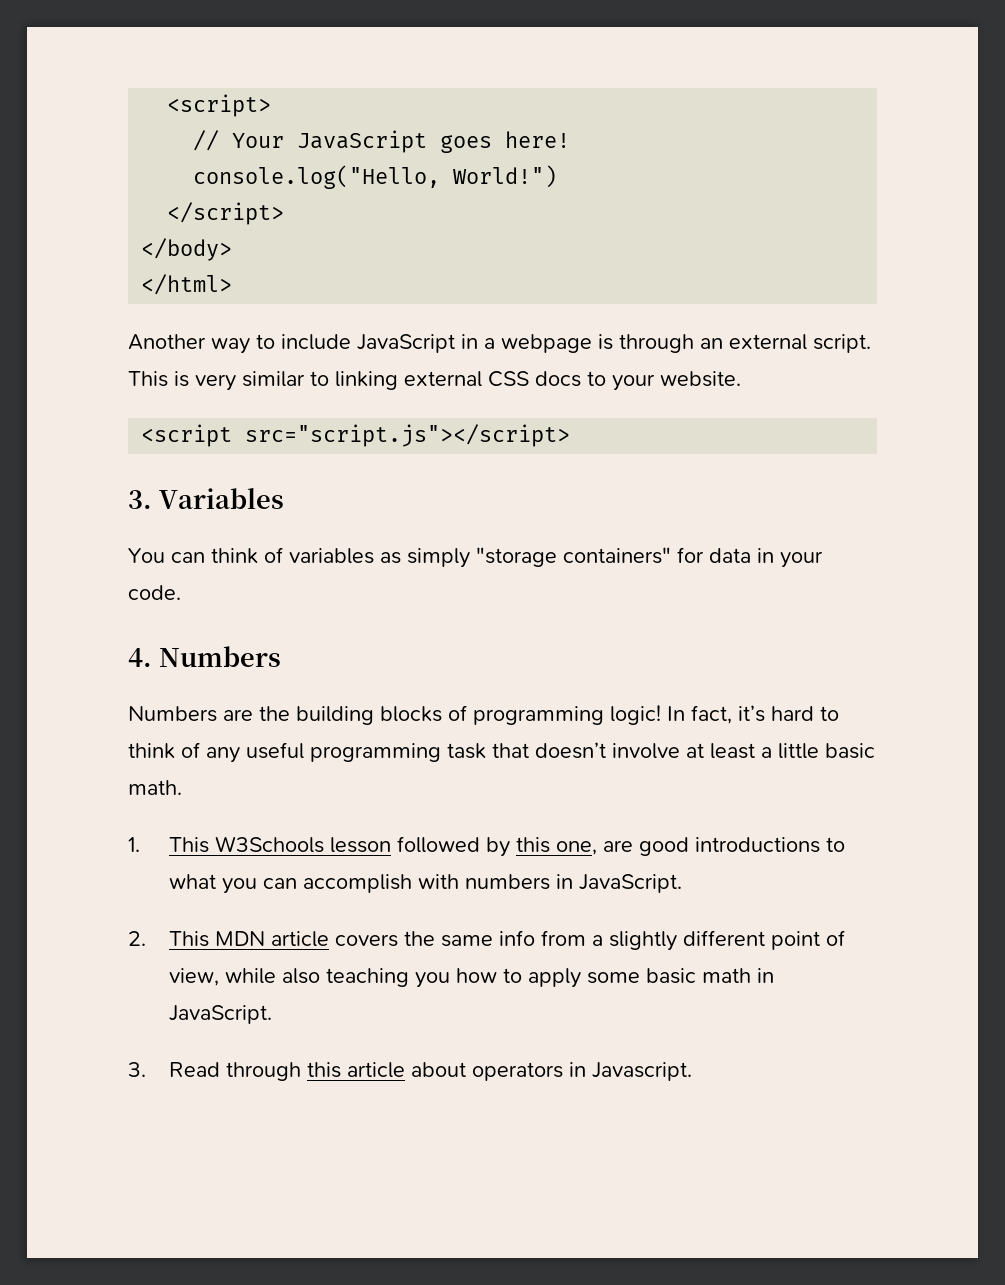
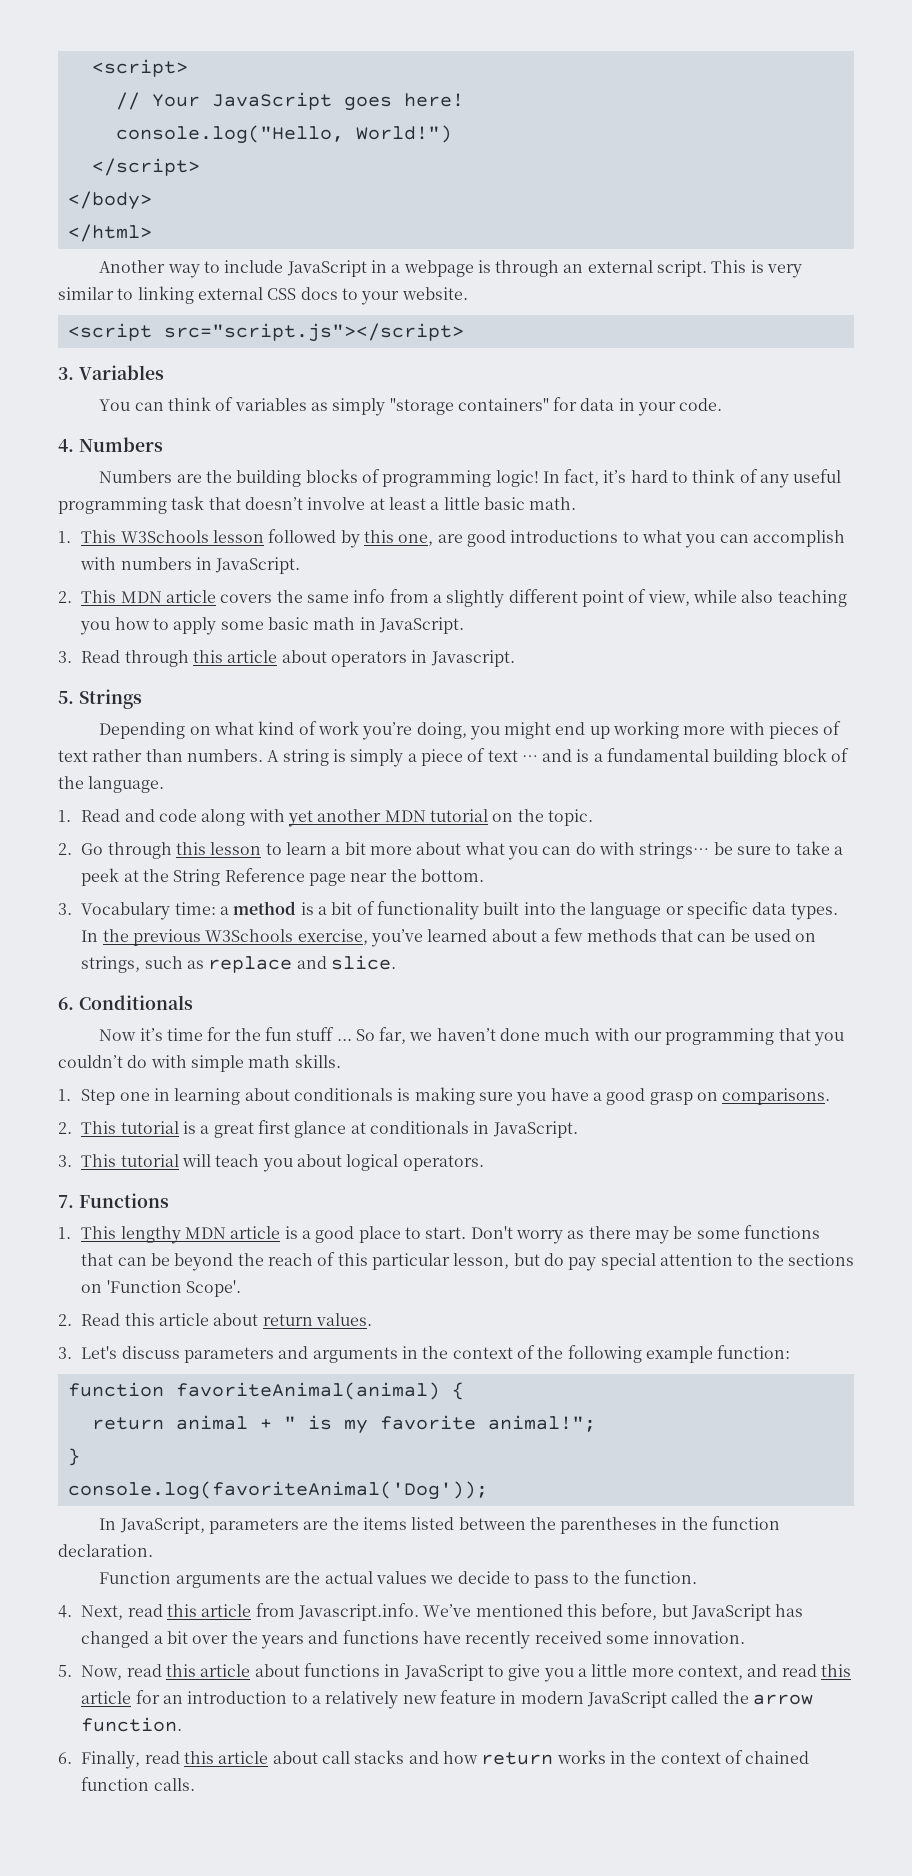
+ 5. Strings
+ Depending on what kind of work you’re doing, you might end up working more with pieces of text rather than numbers. A string is simply a piece of text … and is a fundamental building block of the language.
+ 1. Read and code along with yet another MDN tutorial on the topic.
+ 2. Go through this lesson to learn a bit more about what you can do with strings… be sure to take a peek at the String Reference page near the bottom.
+ 3. Vocabulary time: a method is a bit of functionality built into the language or specific data types. In the previous W3Schools exercise, you’ve learned about a few methods that can be used on strings, such as replace and slice.
+ 6. Conditionals
+ Now it’s time for the fun stuff ... So far, we haven’t done much with our programming that you couldn’t do with simple math skills.
+ 1. Step one in learning about conditionals is making sure you have a good grasp on comparisons.
+ 2. This tutorial is a great first glance at conditionals in JavaScript.
+ 3. This tutorial will teach you about logical operators.
+ 7. Functions
+ 1. This lengthy MDN article is a good place to start. Don't worry as there may be some functions that can be beyond the reach of this particular lesson, but do pay special attention to the sections on 'Function Scope'.
+ 2. Read this article about return values.
+ 3. Let's discuss parameters and arguments in the context of the following example function:
+ function favoriteAnimal(animal) {
+ return animal + " is my favorite animal!";
+ }
+ console.log(favoriteAnimal('Dog'));
+ In JavaScript, parameters are the items listed between the parentheses in the function declaration.
+ Function arguments are the actual values we decide to pass to the function.
+ 4. Next, read this article from Javascript.info. We’ve mentioned this before, but JavaScript has changed a bit over the years and functions have recently received some innovation.
+ 5. Now, read this article about functions in JavaScript to give you a little more context, and read this article for an introduction to a relatively new feature in modern JavaScript called the arrow function.
+ 6. Finally, read this article about call stacks and how return works in the context of chained function calls.

